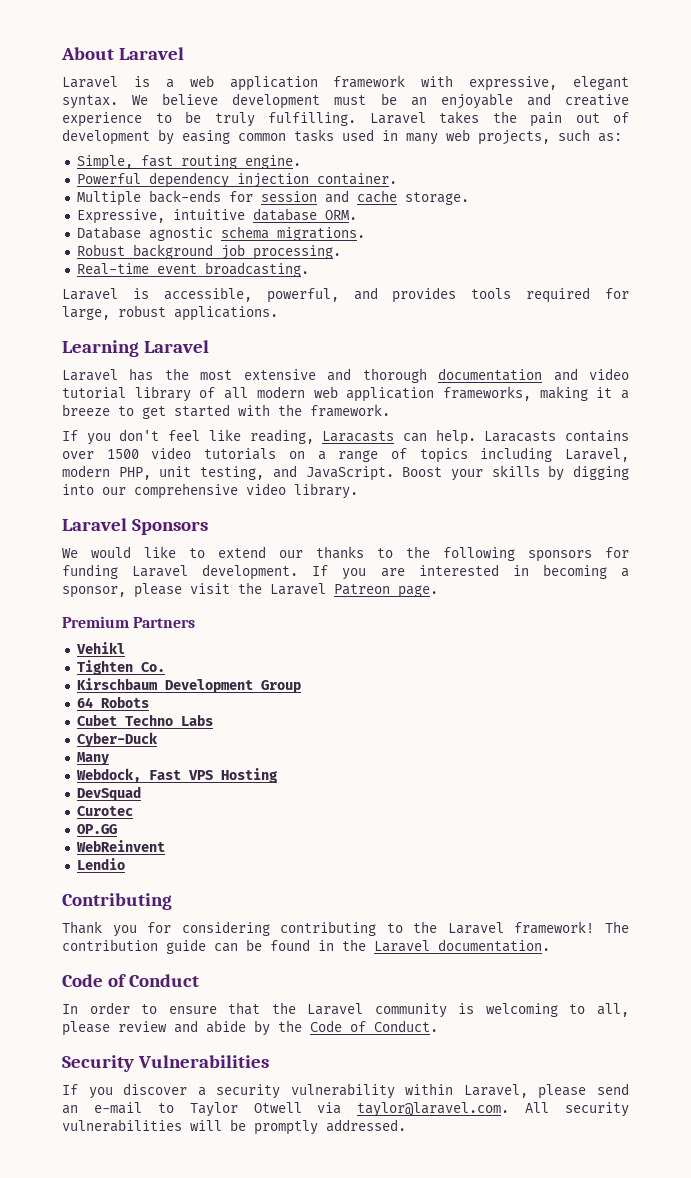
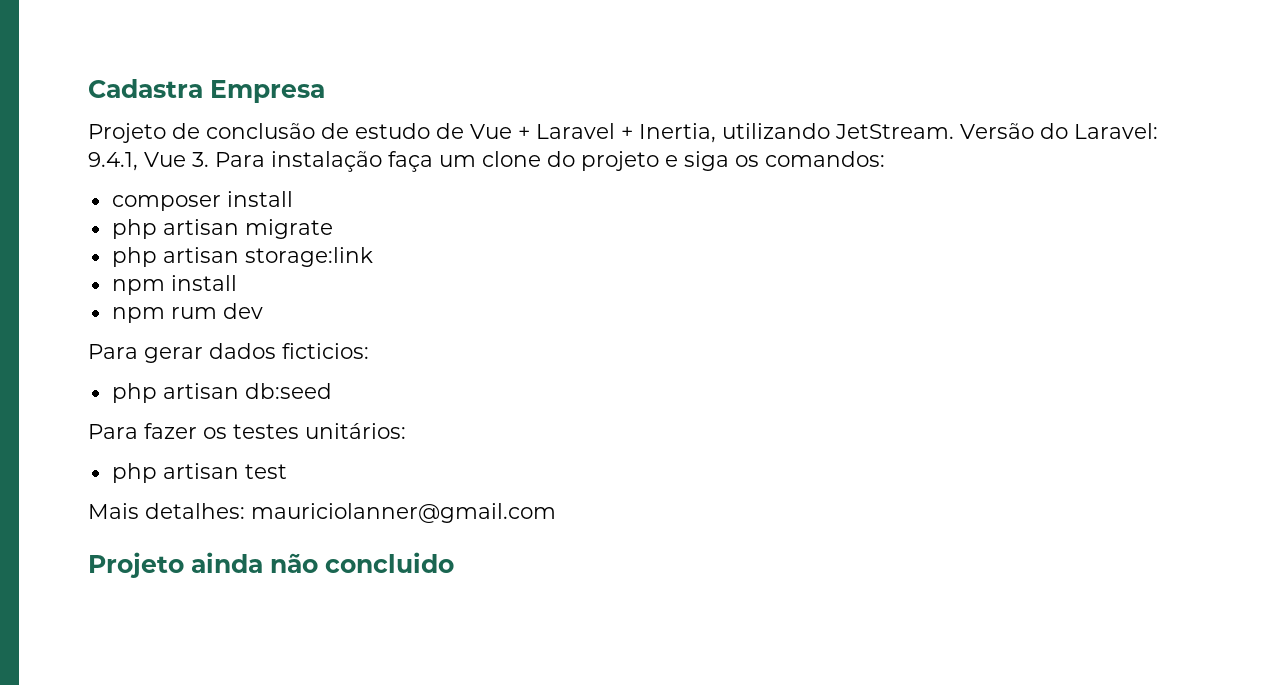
- About Laravel
- Laravel is a web application framework with expressive, elegant syntax. We believe development must be an enjoyable and creative experience to be truly fulfilling. Laravel takes the pain out of development by easing common tasks used in many web projects, such as:
- Simple, fast routing engine.
- Powerful dependency injection container.
- Multiple back-ends for session and cache storage.
- Expressive, intuitive database ORM.
- Database agnostic schema migrations.
- Robust background job processing.
- Real-time event broadcasting.
- Laravel is accessible, powerful, and provides tools required for large, robust applications.
- Learning Laravel
- Laravel has the most extensive and thorough documentation and video tutorial library of all modern web application frameworks, making it a breeze to get started with the framework.
- If you don't feel like reading, Laracasts can help. Laracasts contains over 1500 video tutorials on a range of topics including Laravel, modern PHP, unit testing, and JavaScript. Boost your skills by digging into our comprehensive video library.
- Laravel Sponsors
- We would like to extend our thanks to the following sponsors for funding Laravel development. If you are interested in becoming a sponsor, please visit the Laravel Patreon page.
- Premium Partners
- Vehikl
- Tighten Co.
- Kirschbaum Development Group
- 64 Robots
- Cubet Techno Labs
- Cyber-Duck
- Many
- Webdock, Fast VPS Hosting
- DevSquad
- Curotec
- OP.GG
- WebReinvent
- Lendio
- Contributing
- Thank you for considering contributing to the Laravel framework! The contribution guide can be found in the Laravel documentation.
- Code of Conduct
- In order to ensure that the Laravel community is welcoming to all, please review and abide by the Code of Conduct.
- Security Vulnerabilities
- If you discover a security vulnerability within Laravel, please send an e-mail to Taylor Otwell via taylor@laravel.com. All security vulnerabilities will be promptly addressed.
+ Cadastra Empresa
+ Projeto de conclusão de estudo de Vue + Laravel + Inertia, utilizando JetStream. Versão do Laravel: 9.4.1, Vue 3. Para instalação faça um clone do projeto e siga os comandos:
+ composer install
+ php artisan migrate
+ php artisan storage:link
+ npm install
+ npm rum dev
+ Para gerar dados ficticios:
+ php artisan db:seed
+ Para fazer os testes unitários:
+ php artisan test
+ Mais detalhes: mauriciolanner@gmail.com
+ Projeto ainda não concluido

